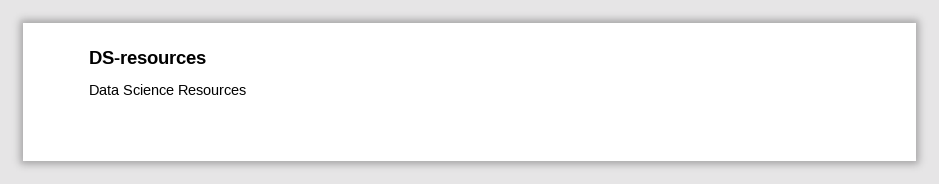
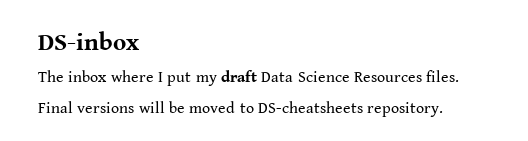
- DS-resources
- Data Science Resources
+ DS-inbox
+ The inbox where I put my draft Data Science Resources files.
+ Final versions will be moved to DS-cheatsheets repository.

